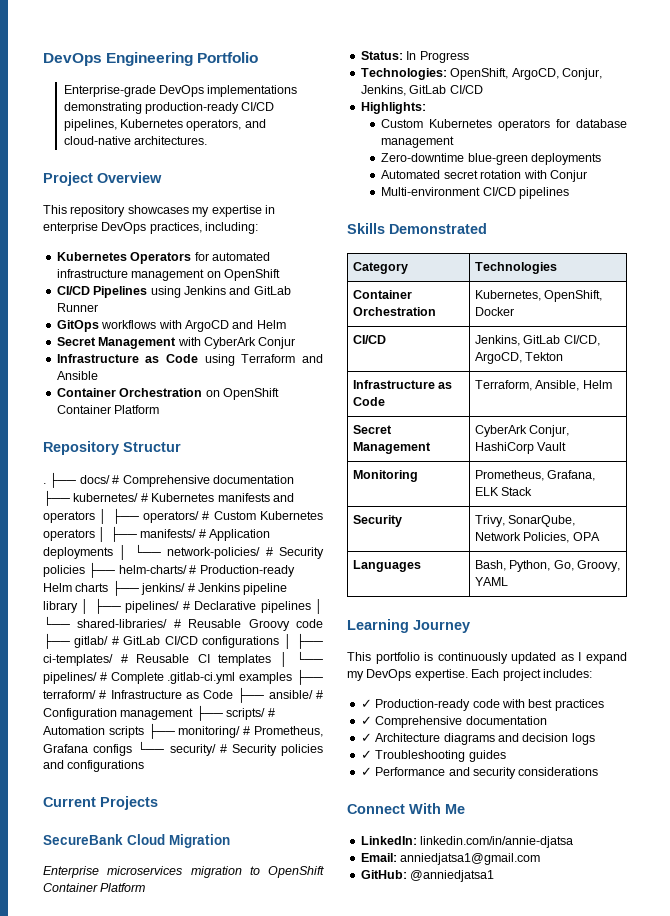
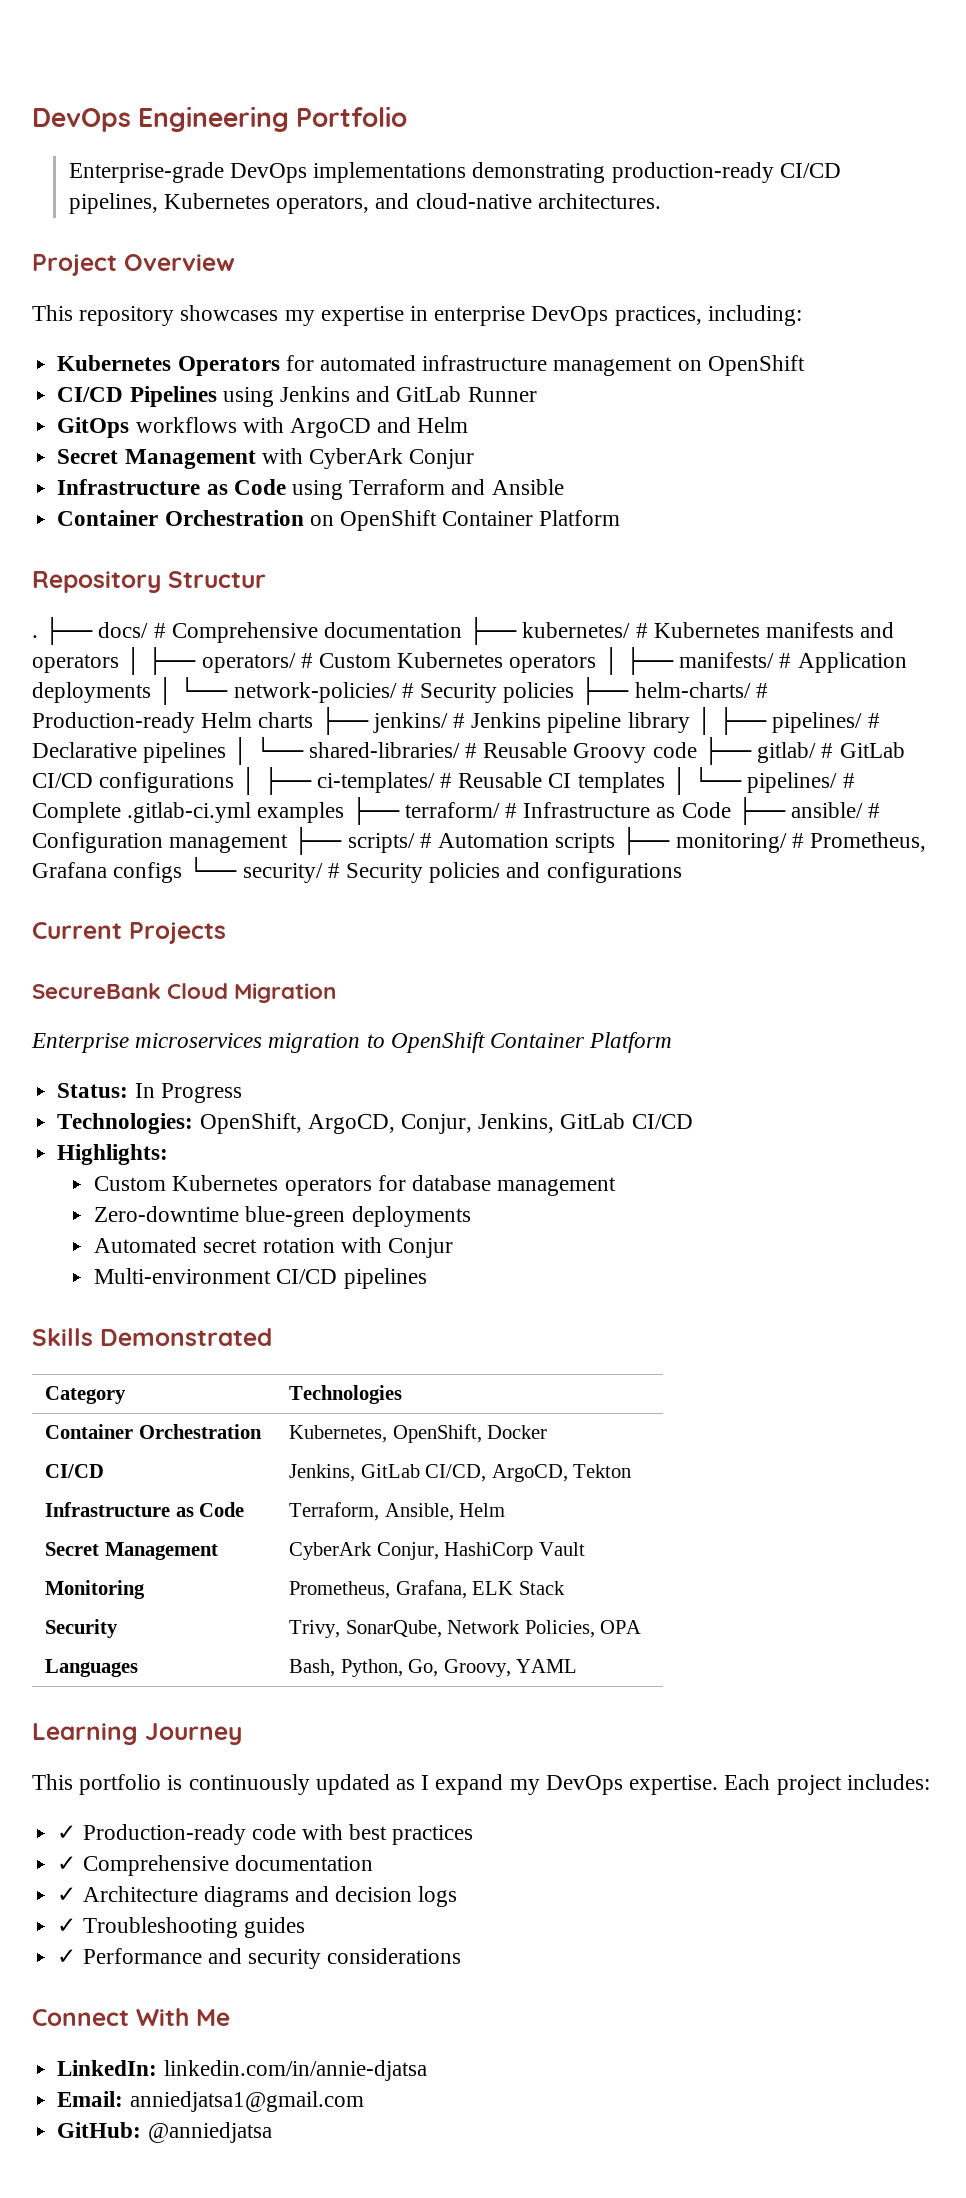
- GitHub: @anniedjatsa1
+ GitHub: @anniedjatsa

